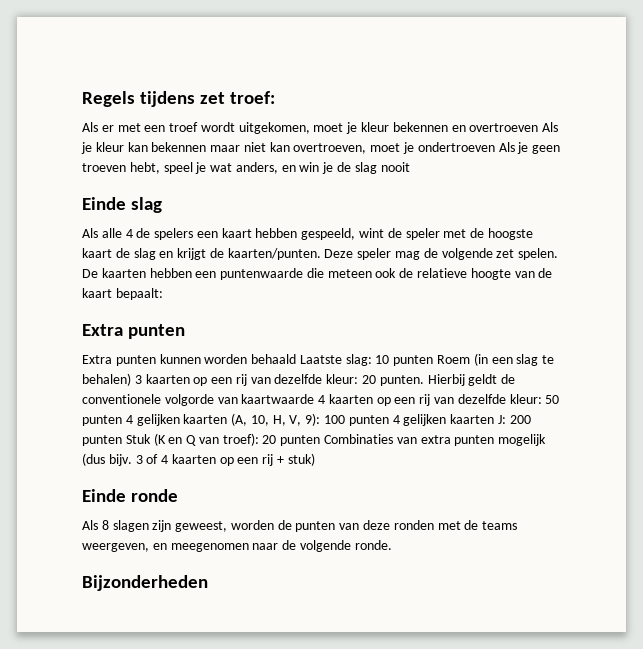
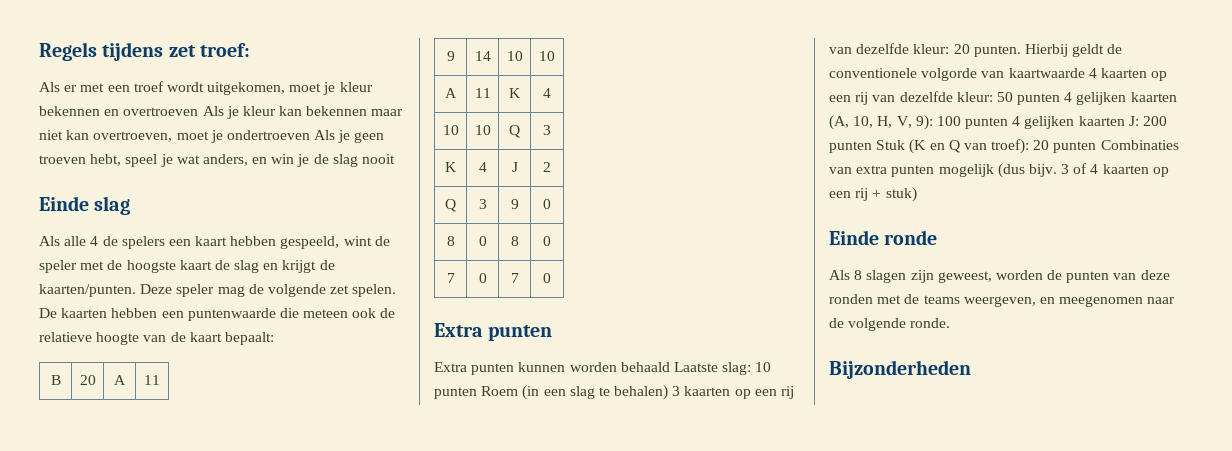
+ B | 20 | A | 11
+ 9 | 14 | 10 | 10
+ A | 11 | K | 4
+ 10 | 10 | Q | 3
+ K | 4 | J | 2
+ Q | 3 | 9 | 0
+ 8 | 0 | 8 | 0
+ 7 | 0 | 7 | 0

